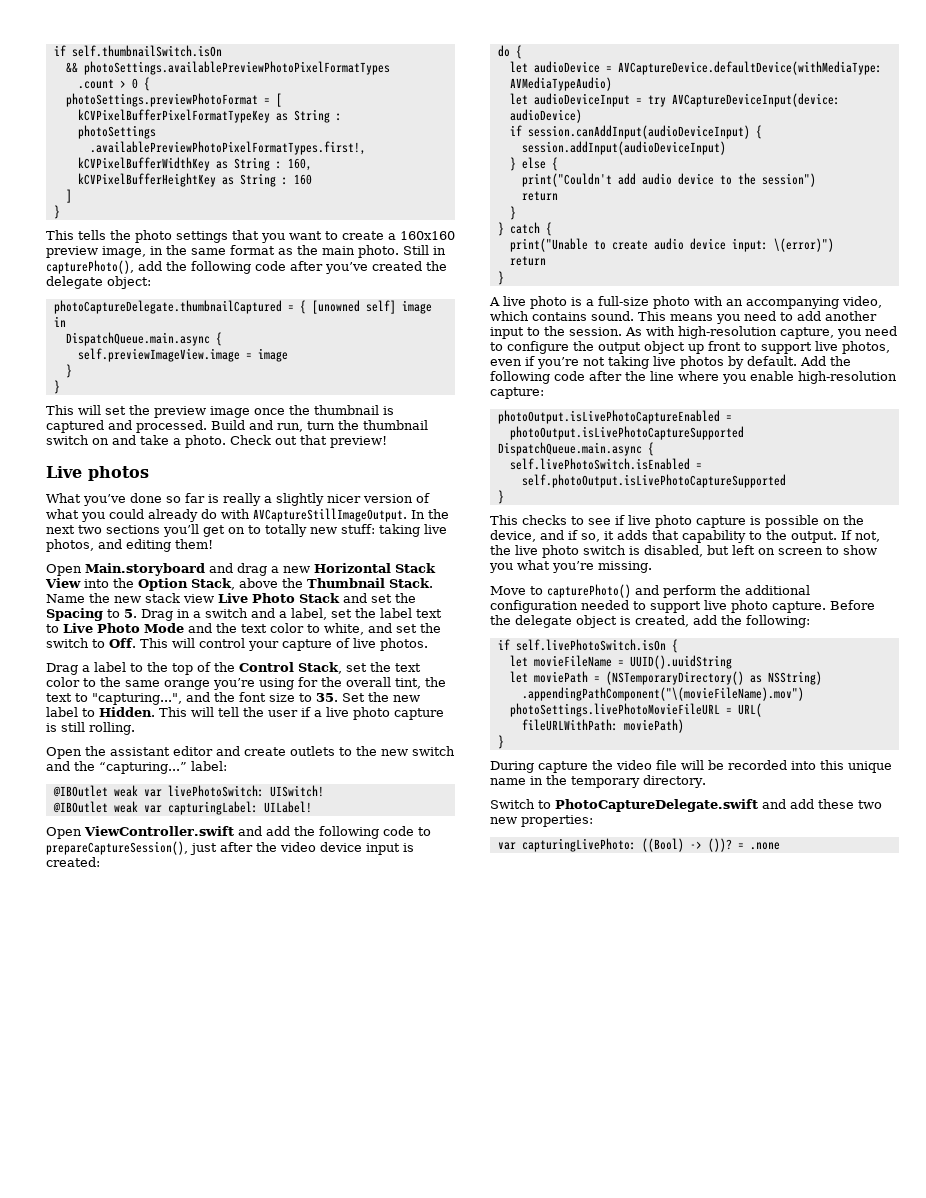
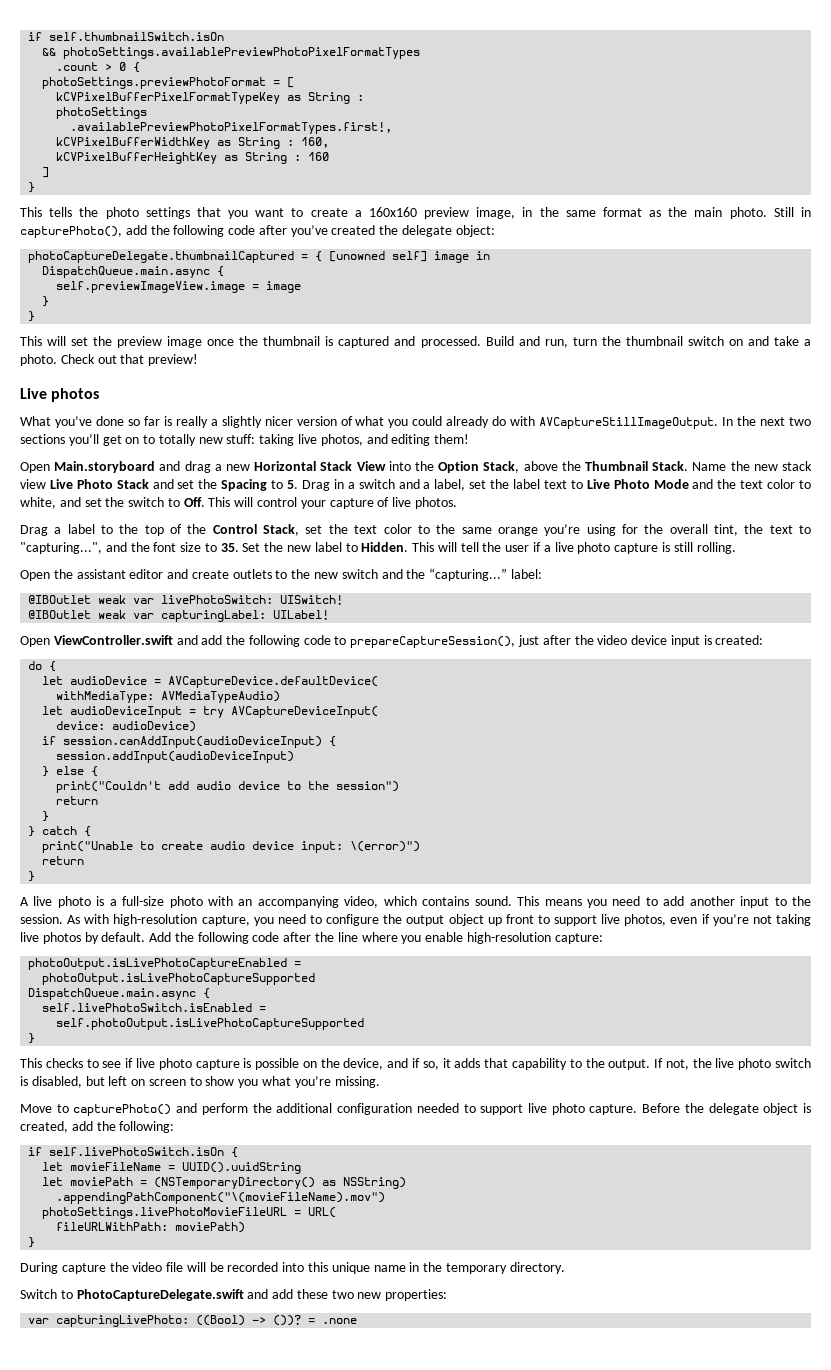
- let audioDevice = AVCaptureDevice.defaultDevice(withMediaType: AVMediaTypeAudio)
+ let audioDevice = AVCaptureDevice.defaultDevice(
+ withMediaType: AVMediaTypeAudio)
- let audioDeviceInput = try AVCaptureDeviceInput(device: audioDevice)
+ let audioDeviceInput = try AVCaptureDeviceInput(
+ device: audioDevice)

